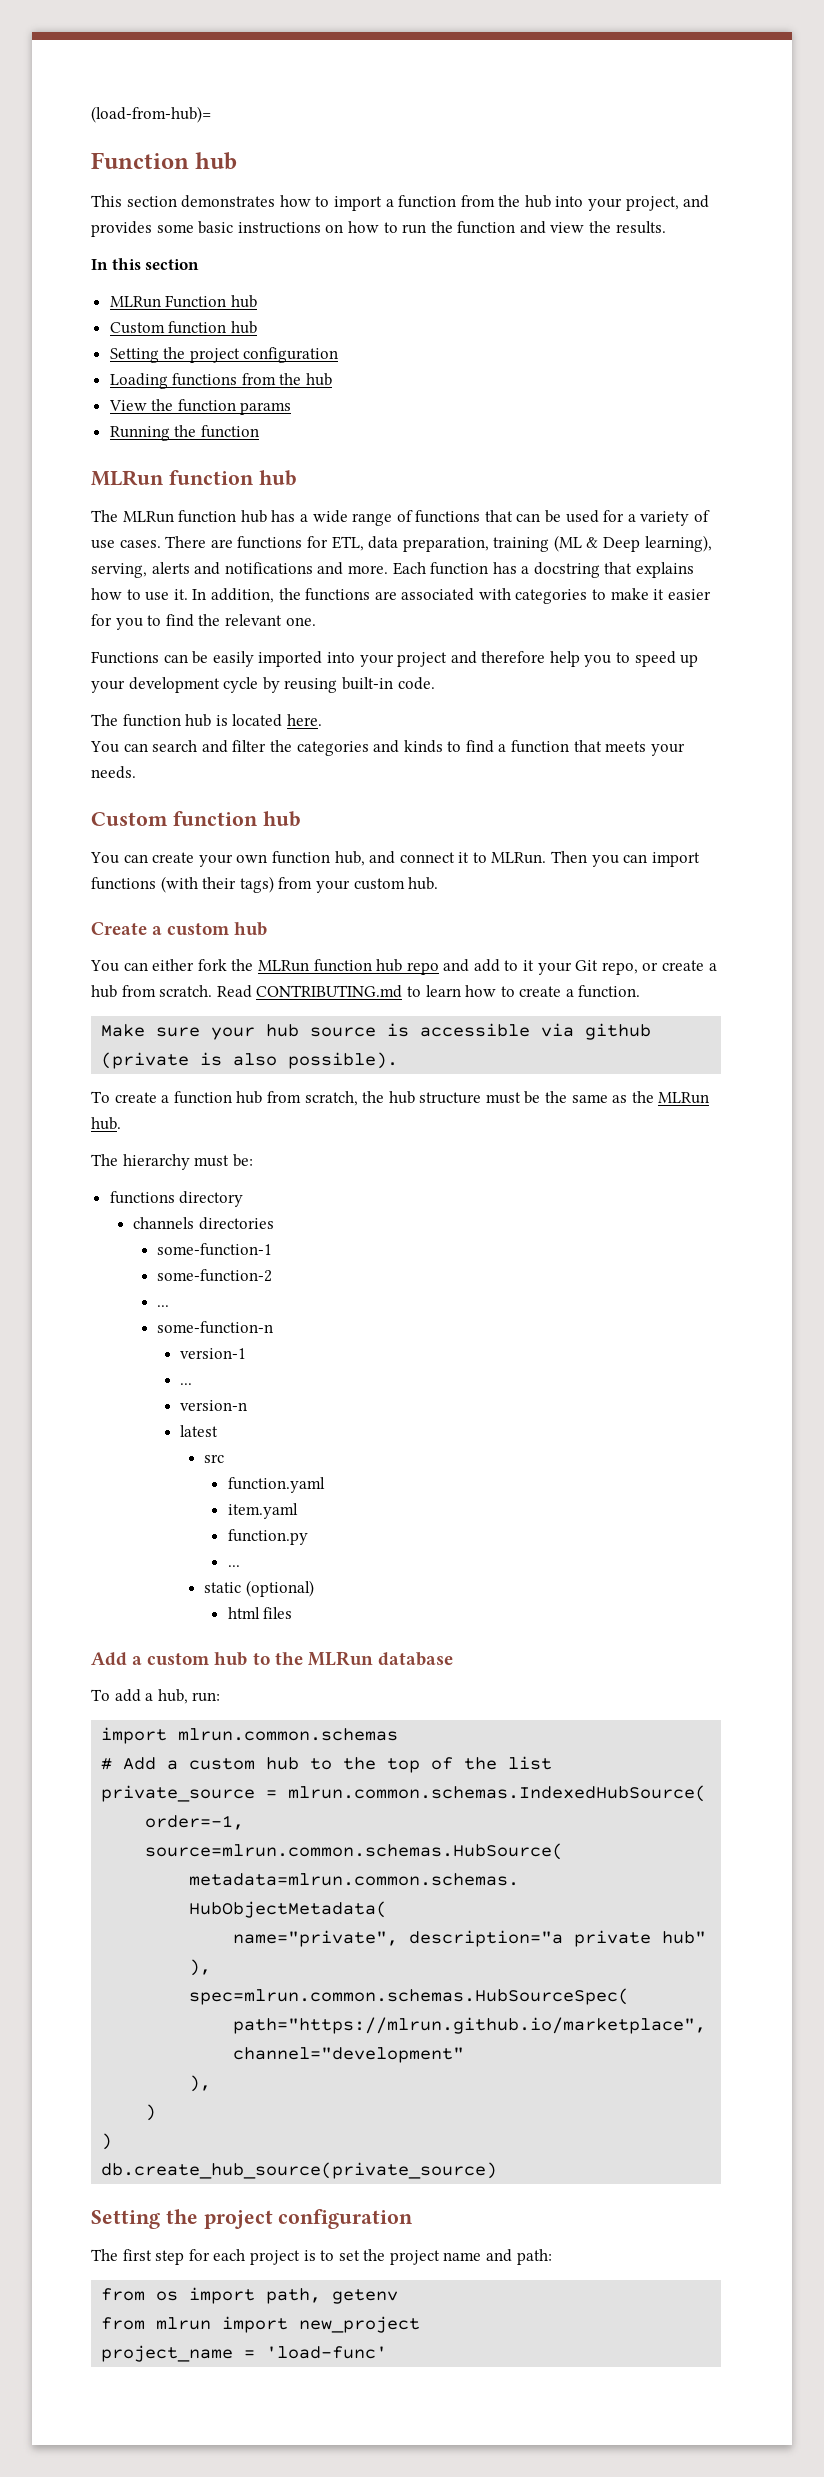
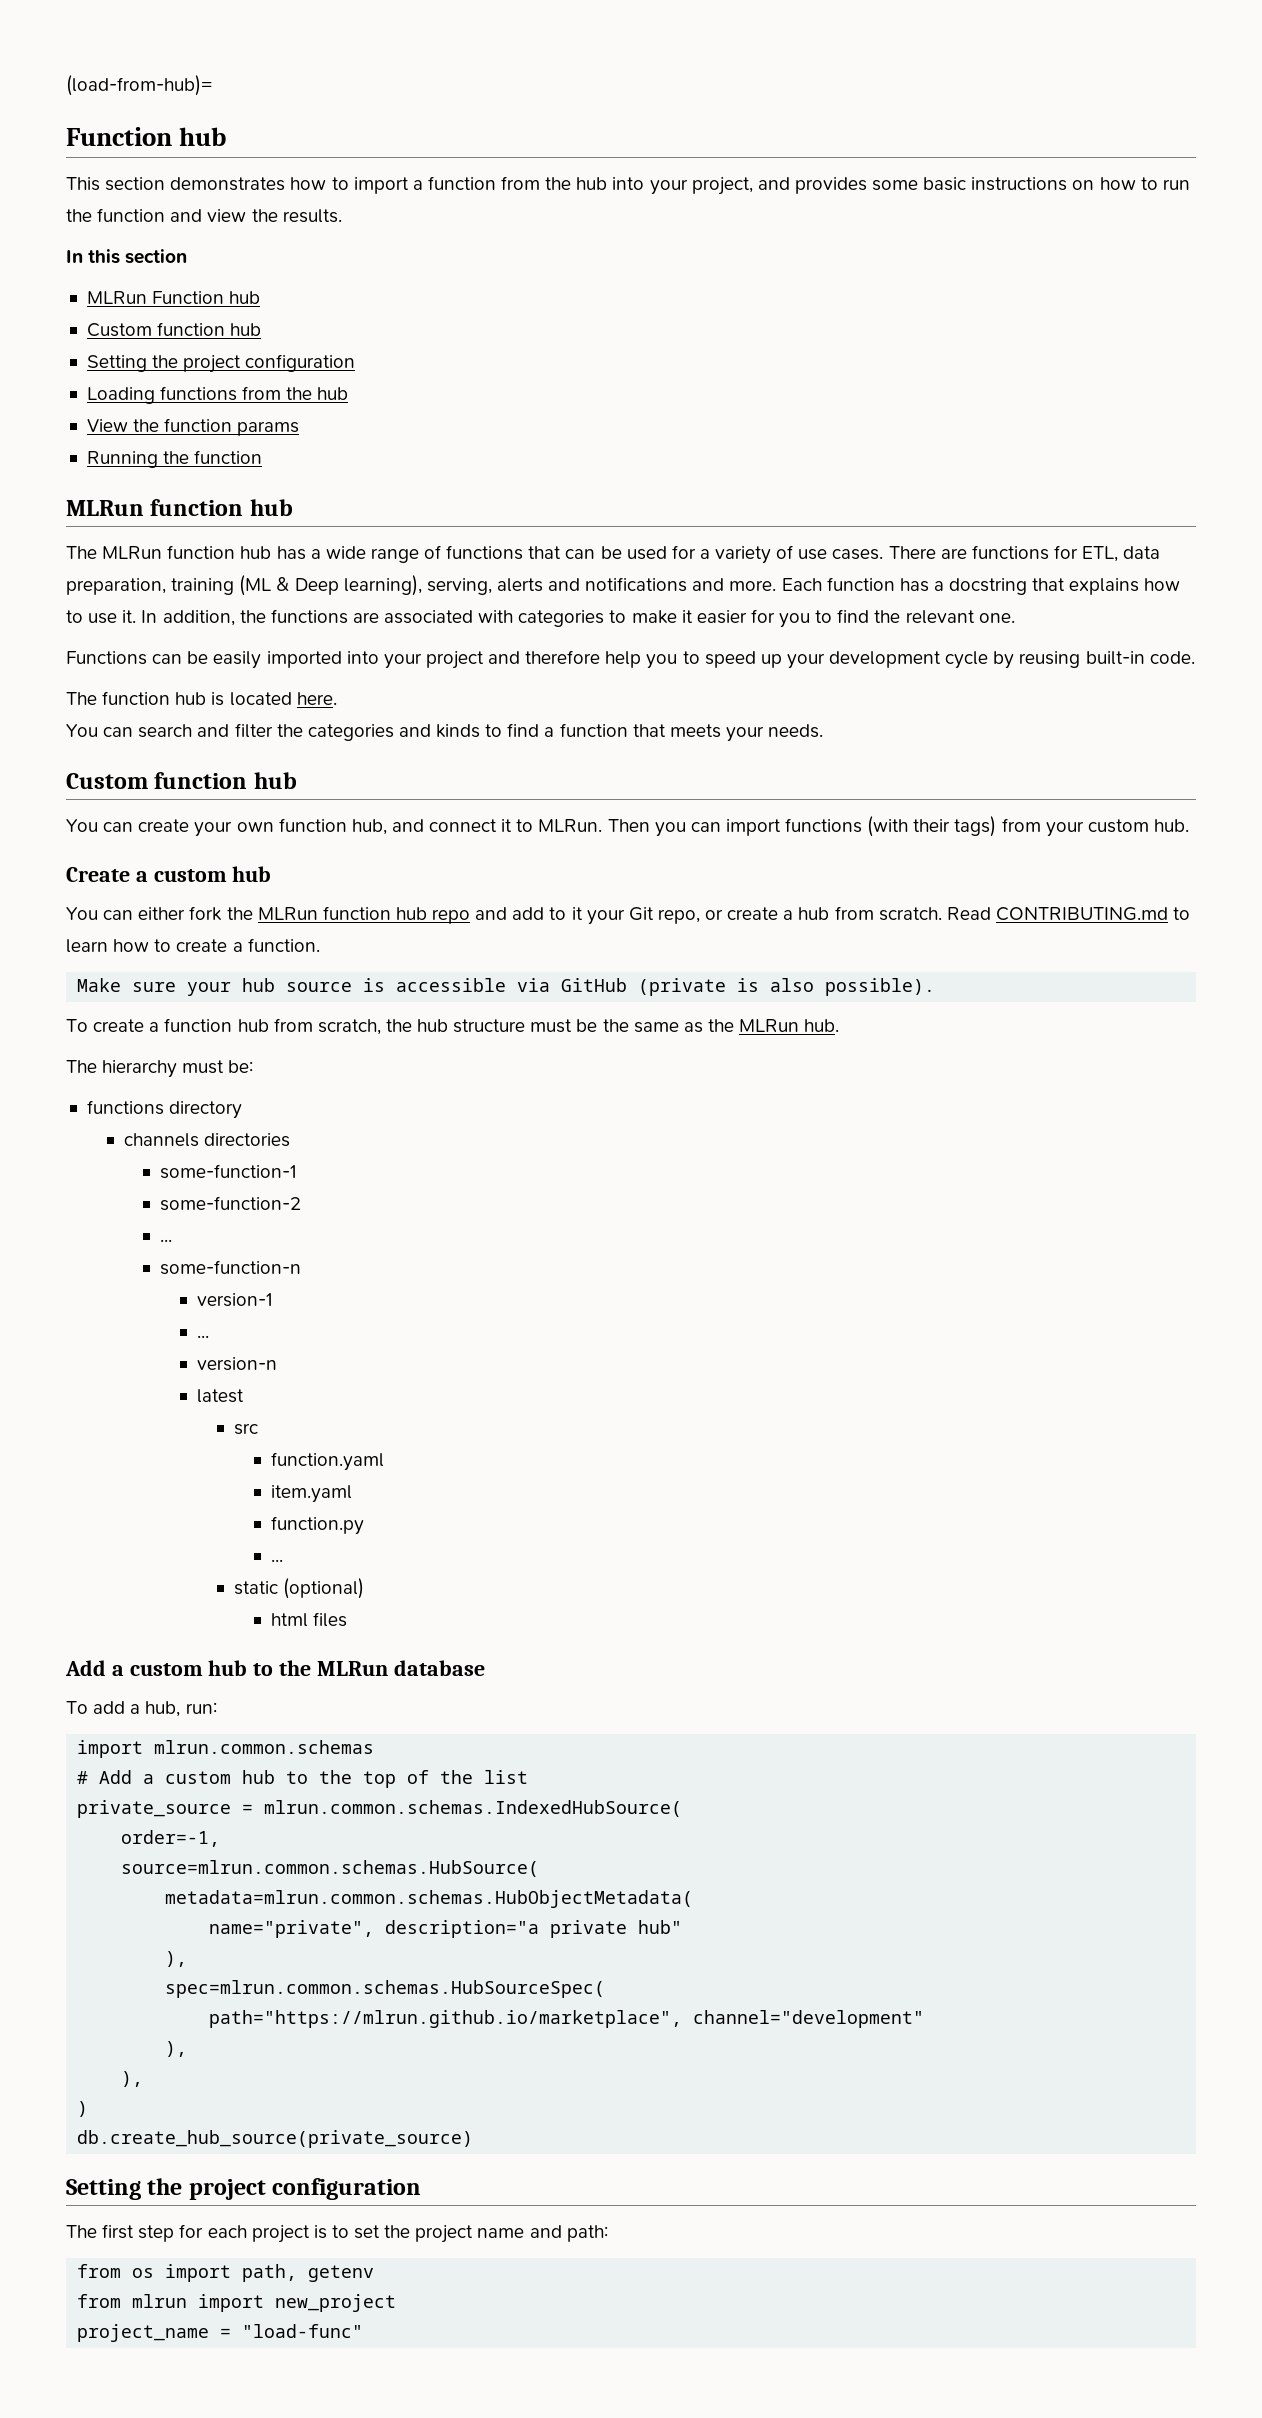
- Make sure your hub source is accessible via github (private is also possible).
+ Make sure your hub source is accessible via GitHub (private is also possible).
  path="https://mlrun.github.io/marketplace", channel="development"
  ),
- )
+ ),
- project_name = 'load-func'
+ project_name = "load-func"

